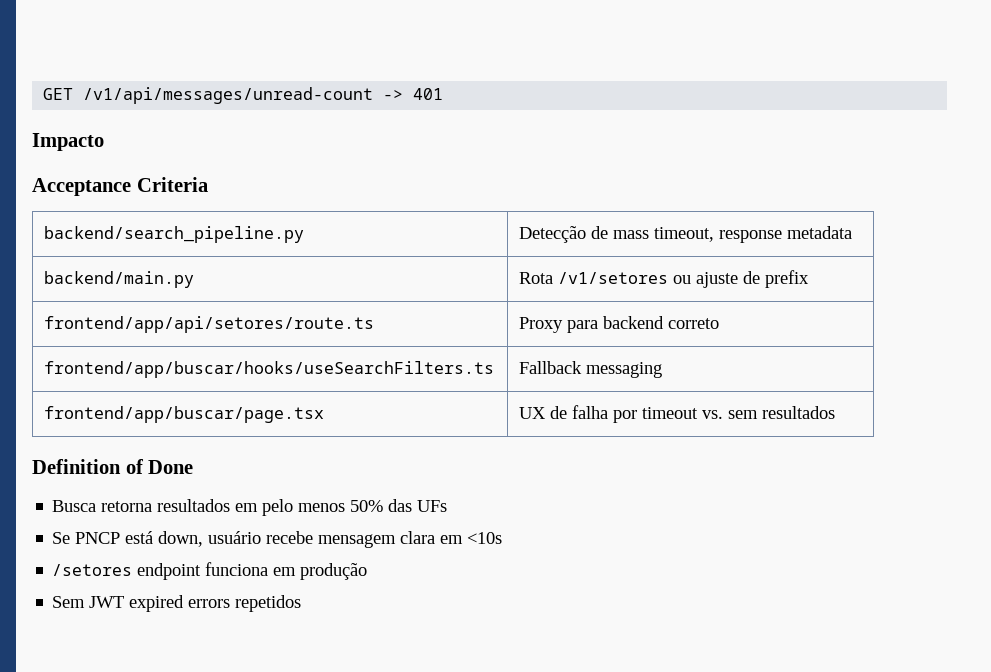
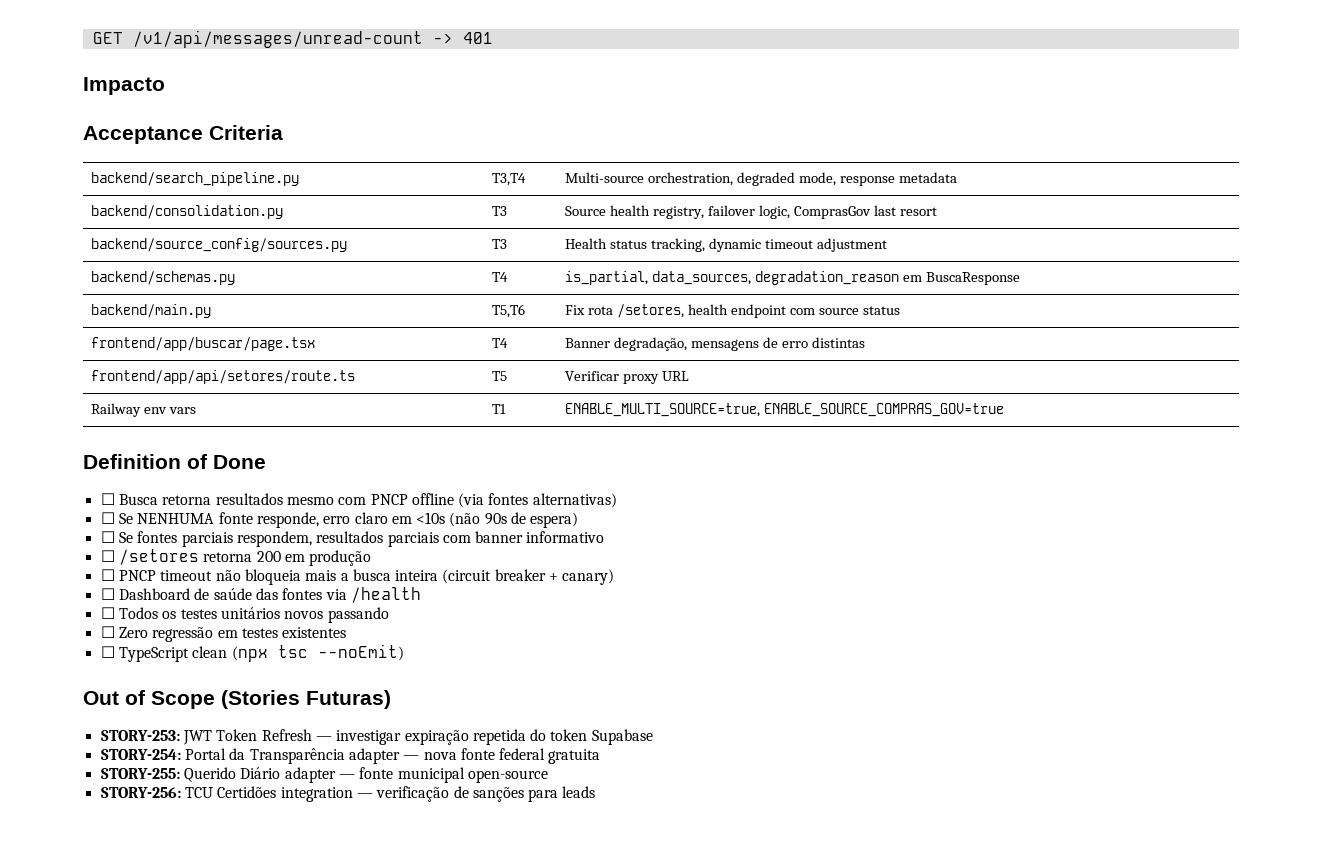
- backend/search_pipeline.py | Detecção de mass timeout, response metadata
- backend/main.py | Rota /v1/setores ou ajuste de prefix
- frontend/app/api/setores/route.ts | Proxy para backend correto
- frontend/app/buscar/hooks/useSearchFilters.ts | Fallback messaging
- frontend/app/buscar/page.tsx | UX de falha por timeout vs. sem resultados
+ backend/search_pipeline.py | T3,T4 | Multi-source orchestration, degraded mode, response metadata
+ backend/consolidation.py | T3 | Source health registry, failover logic, ComprasGov last resort
+ backend/source_config/sources.py | T3 | Health status tracking, dynamic timeout adjustment
+ backend/schemas.py | T4 | is_partial, data_sources, degradation_reason em BuscaResponse
+ backend/main.py | T5,T6 | Fix rota /setores, health endpoint com source status
+ frontend/app/buscar/page.tsx | T4 | Banner degradação, mensagens de erro distintas
+ frontend/app/api/setores/route.ts | T5 | Verificar proxy URL
+ Railway env vars | T1 | ENABLE_MULTI_SOURCE=true, ENABLE_SOURCE_COMPRAS_GOV=true
- Busca retorna resultados em pelo menos 50% das UFs
- Se PNCP está down, usuário recebe mensagem clara em <10s
- /setores endpoint funciona em produção
- Sem JWT expired errors repetidos
+ ☐ Busca retorna resultados mesmo com PNCP offline (via fontes alternativas)
+ ☐ Se NENHUMA fonte responde, erro claro em <10s (não 90s de espera)
+ ☐ Se fontes parciais respondem, resultados parciais com banner informativo
+ ☐ /setores retorna 200 em produção
+ ☐ PNCP timeout não bloqueia mais a busca inteira (circuit breaker + canary)
+ ☐ Dashboard de saúde das fontes via /health
+ ☐ Todos os testes unitários novos passando
+ ☐ Zero regressão em testes existentes
+ ☐ TypeScript clean (npx tsc --noEmit)
+ Out of Scope (Stories Futuras)
+ STORY-253: JWT Token Refresh — investigar expiração repetida do token Supabase
+ STORY-254: Portal da Transparência adapter — nova fonte federal gratuita
+ STORY-255: Querido Diário adapter — fonte municipal open-source
+ STORY-256: TCU Certidões integration — verificação de sanções para leads

